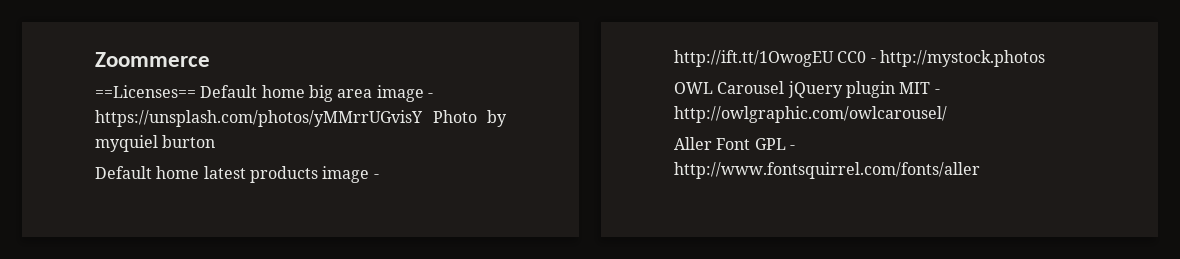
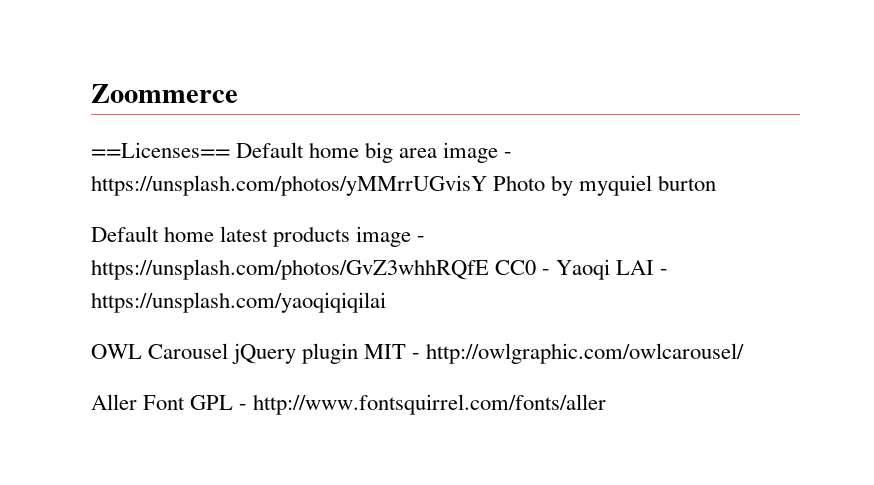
- Default home latest products image - http://ift.tt/1OwogEU CC0 - http://mystock.photos
+ Default home latest products image - https://unsplash.com/photos/GvZ3whhRQfE CC0 - Yaoqi LAI - https://unsplash.com/yaoqiqiqilai

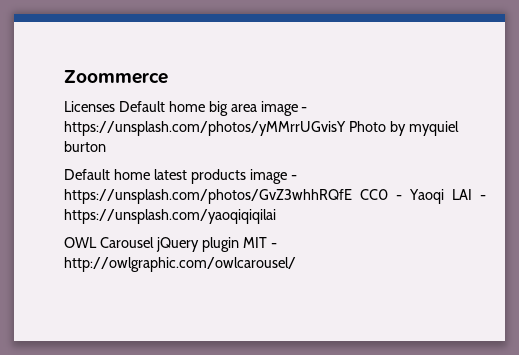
- ==Licenses== Default home big area image - https://unsplash.com/photos/yMMrrUGvisY Photo by myquiel burton
+ Licenses Default home big area image - https://unsplash.com/photos/yMMrrUGvisY Photo by myquiel burton
- Aller Font GPL - http://www.fontsquirrel.com/fonts/aller

